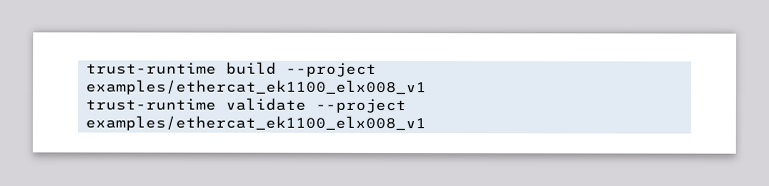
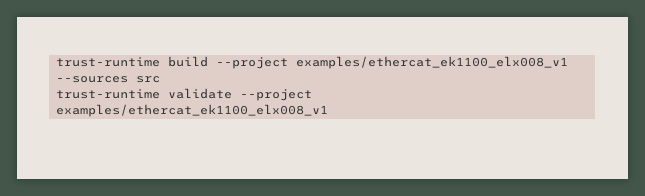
- trust-runtime build --project examples/ethercat_ek1100_elx008_v1
+ trust-runtime build --project examples/ethercat_ek1100_elx008_v1 --sources src

